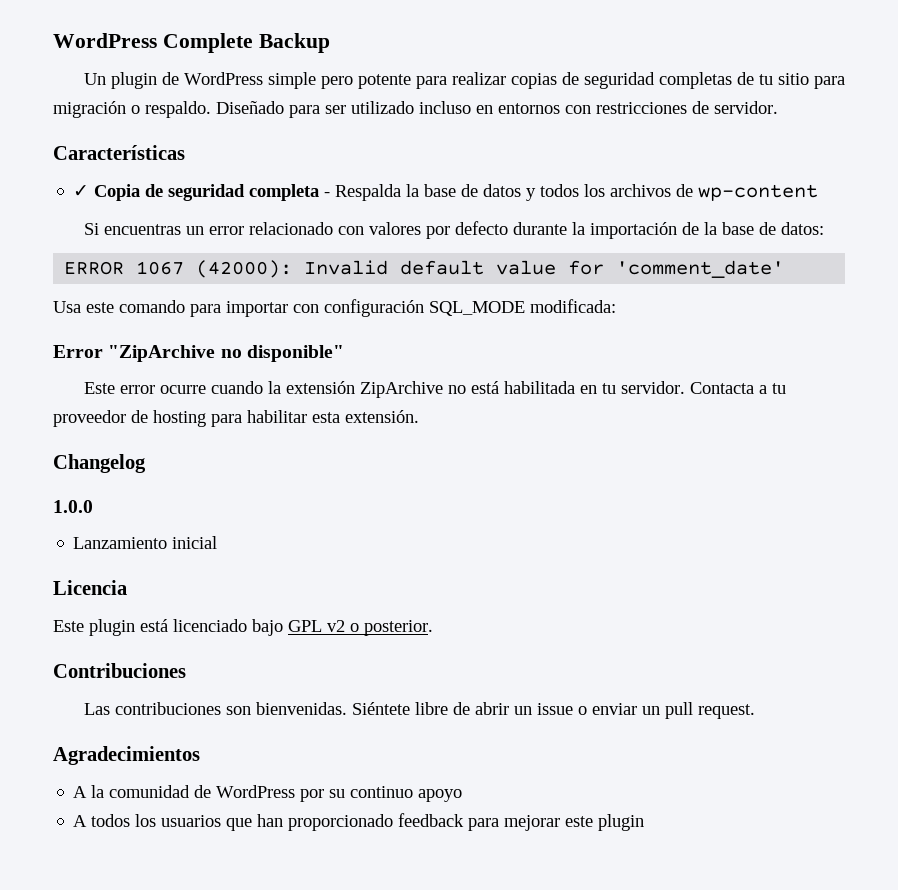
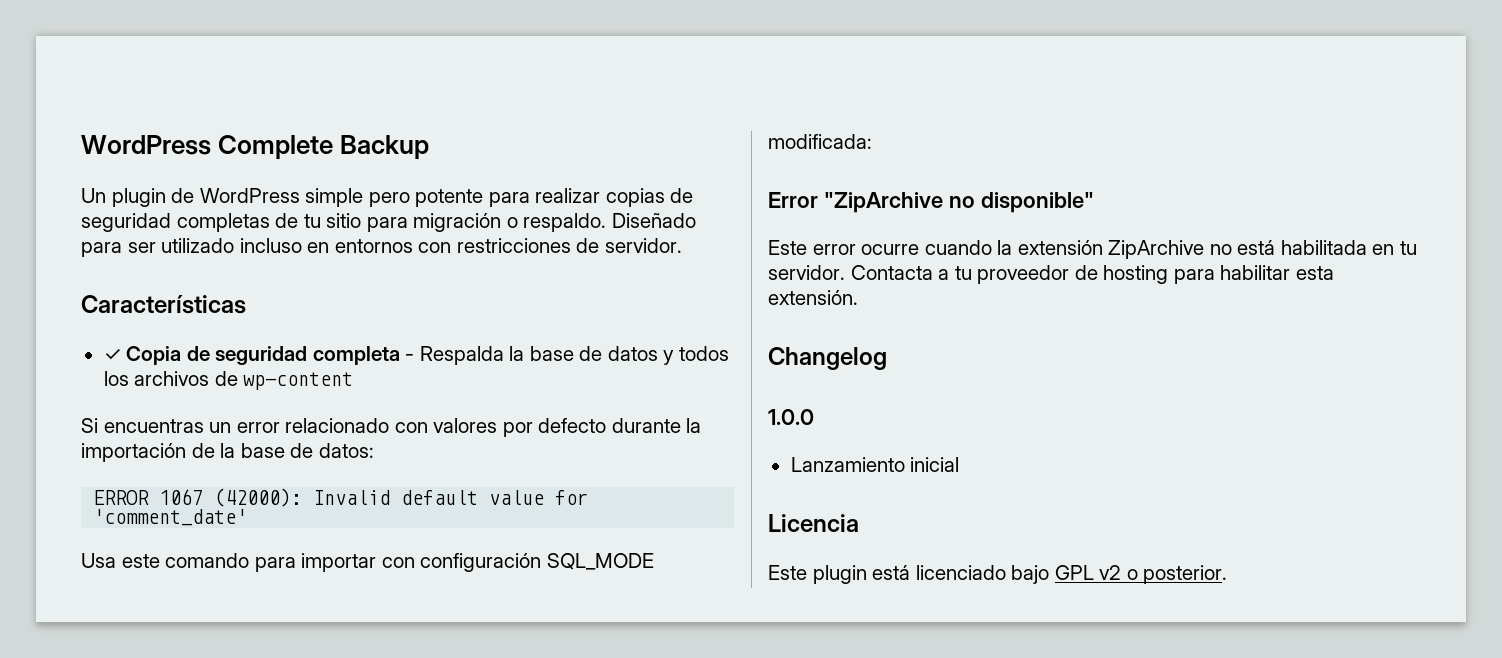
- Contribuciones
- Las contribuciones son bienvenidas. Siéntete libre de abrir un issue o enviar un pull request.
- Agradecimientos
- A la comunidad de WordPress por su continuo apoyo
- A todos los usuarios que han proporcionado feedback para mejorar este plugin

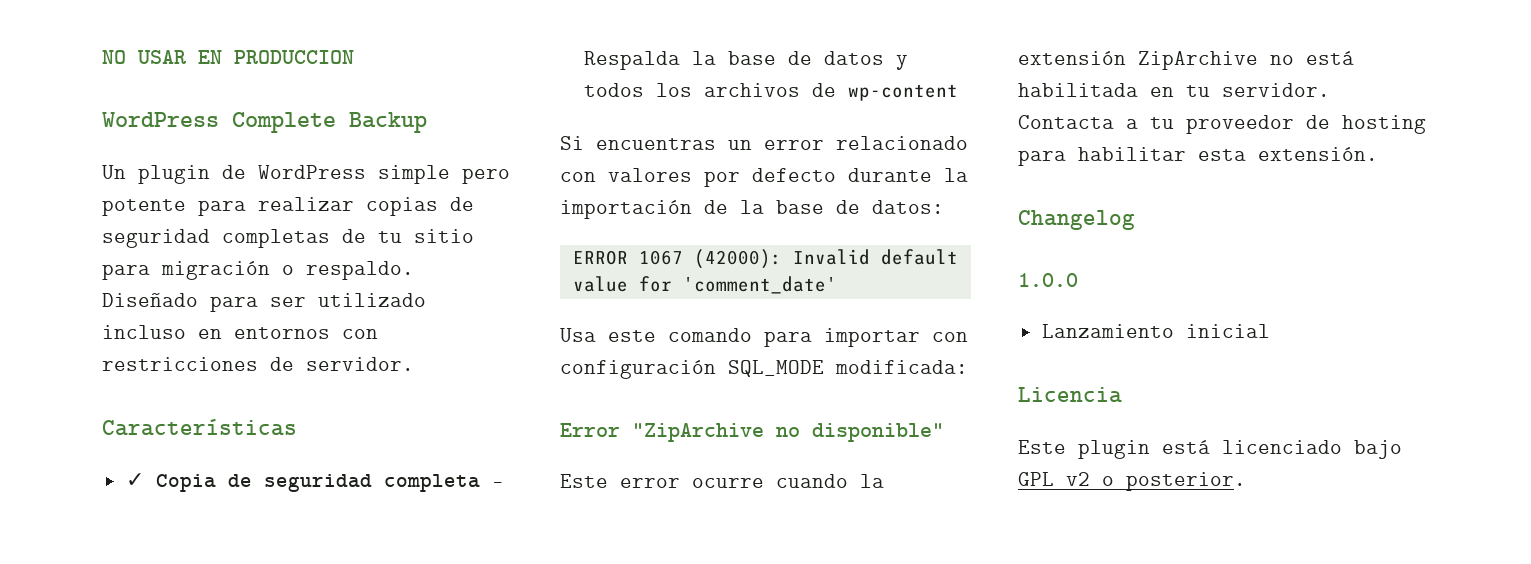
+ NO USAR EN PRODUCCION

